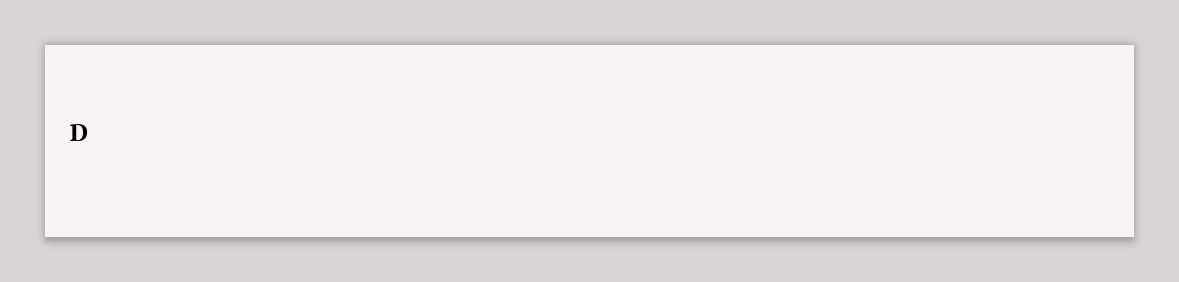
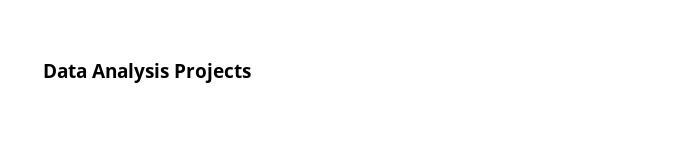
- D
+ Data Analysis Projects

